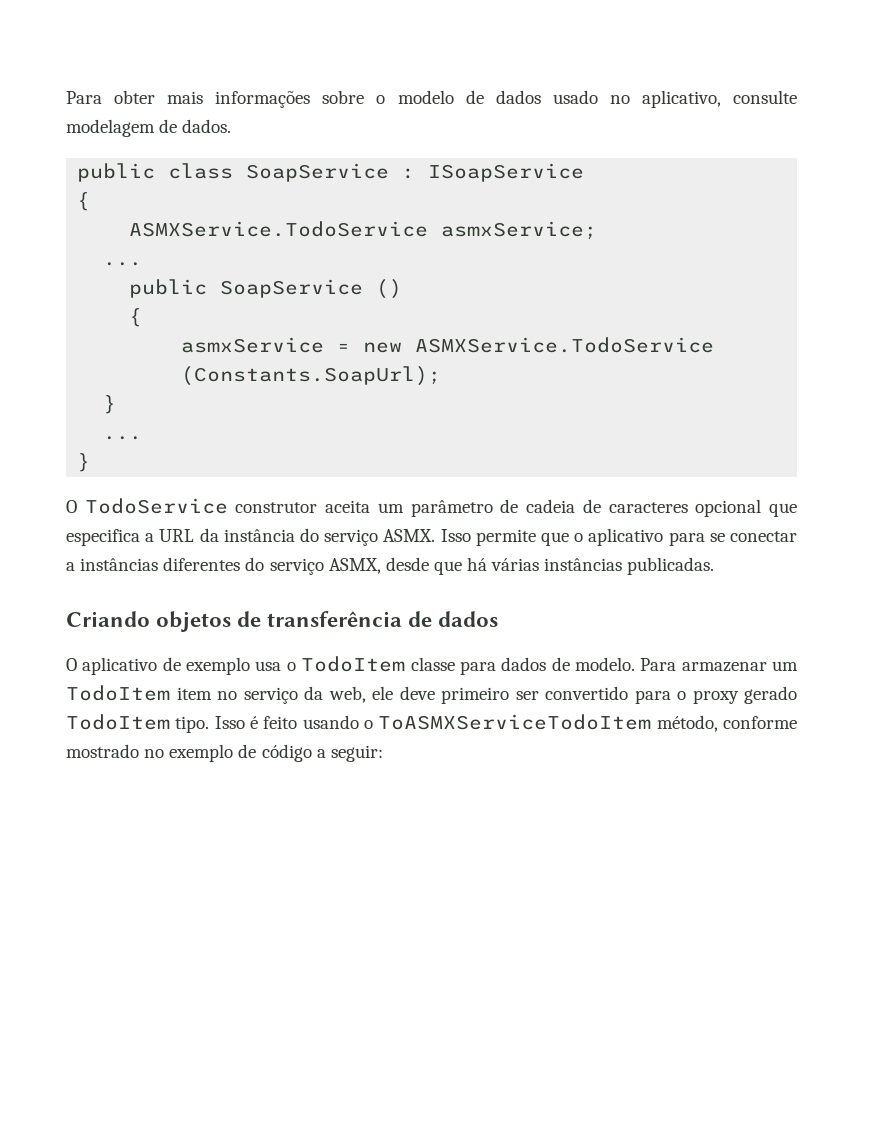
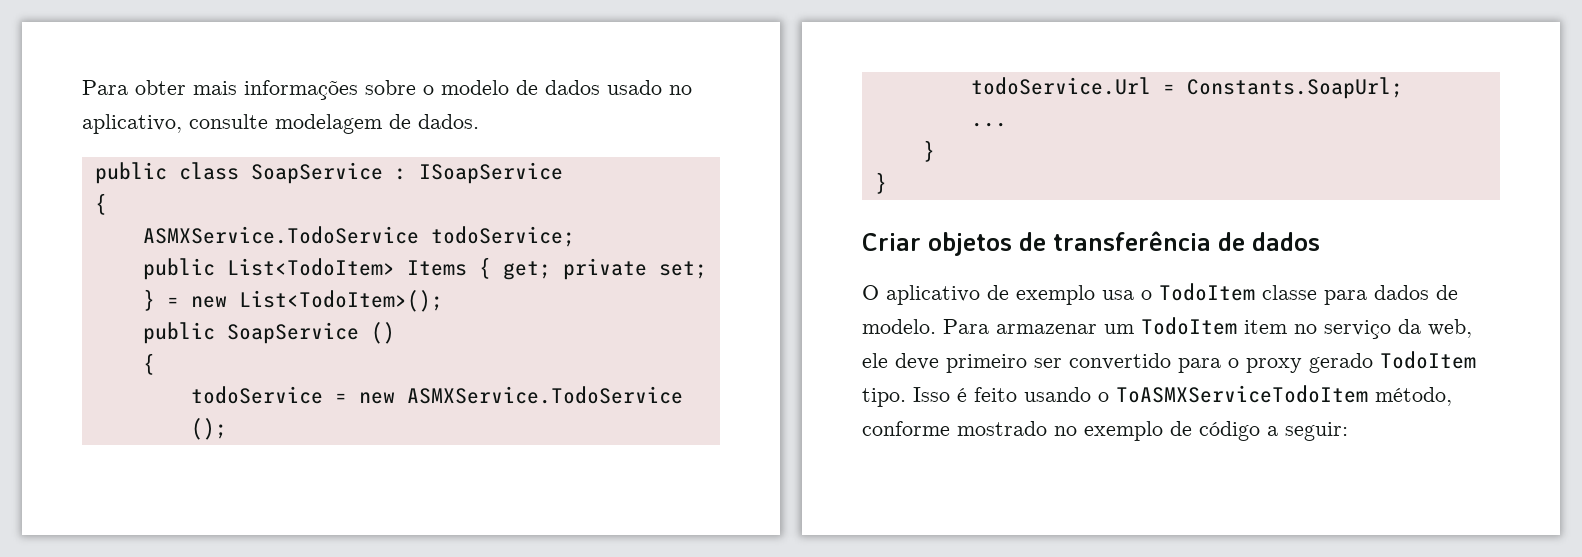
- ASMXService.TodoService asmxService;
- ...
+ ASMXService.TodoService todoService;
+ public List<TodoItem> Items { get; private set; } = new List<TodoItem>();
- asmxService = new ASMXService.TodoService (Constants.SoapUrl);
- }
+ todoService = new ASMXService.TodoService ();
+ todoService.Url = Constants.SoapUrl;
  ...
  }
- O TodoService construtor aceita um parâmetro de cadeia de caracteres opcional que especifica a URL da instância do serviço ASMX. Isso permite que o aplicativo para se conectar a instâncias diferentes do serviço ASMX, desde que há várias instâncias publicadas.
- Criando objetos de transferência de dados
+ }
+ Criar objetos de transferência de dados

